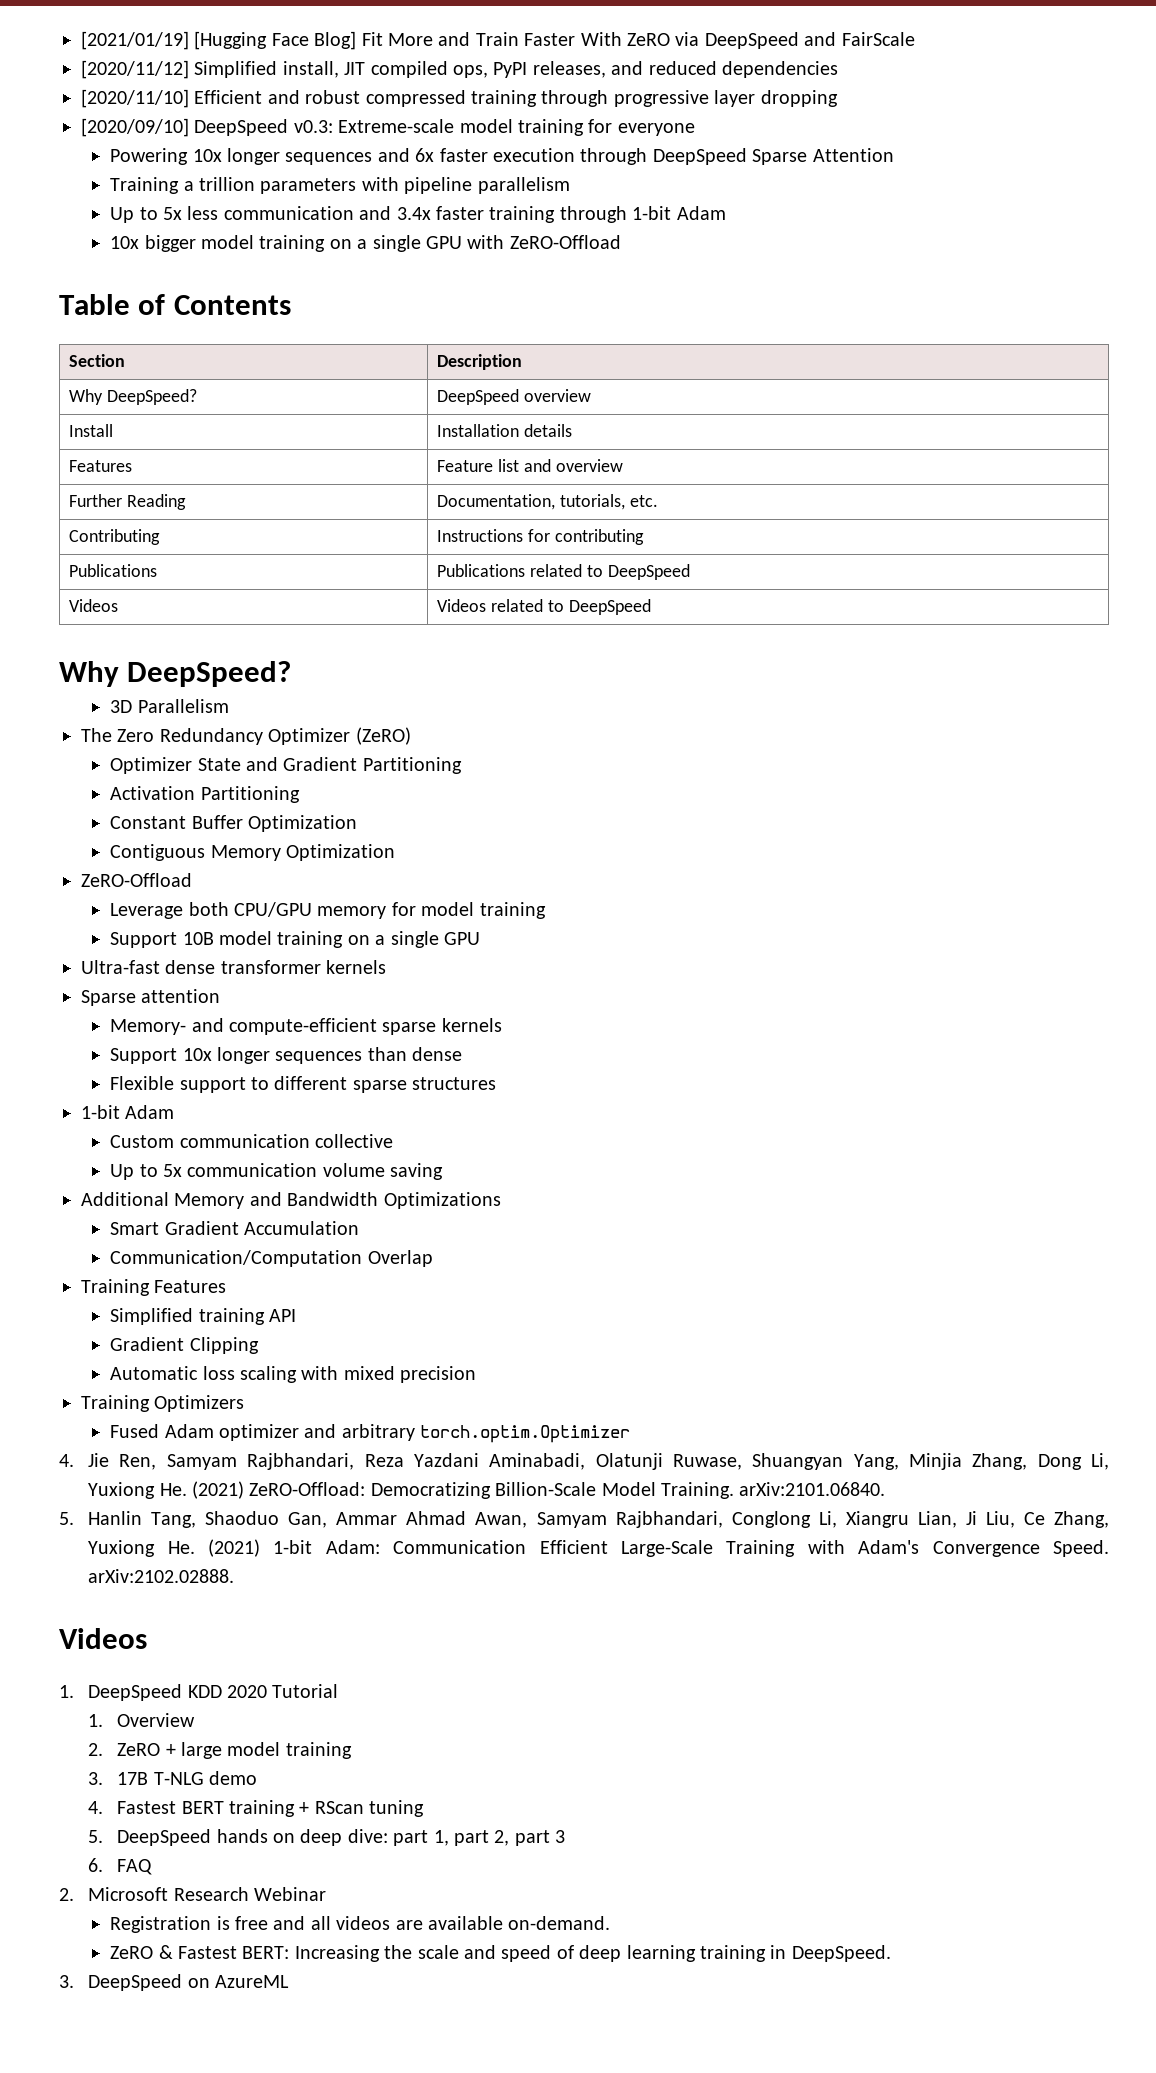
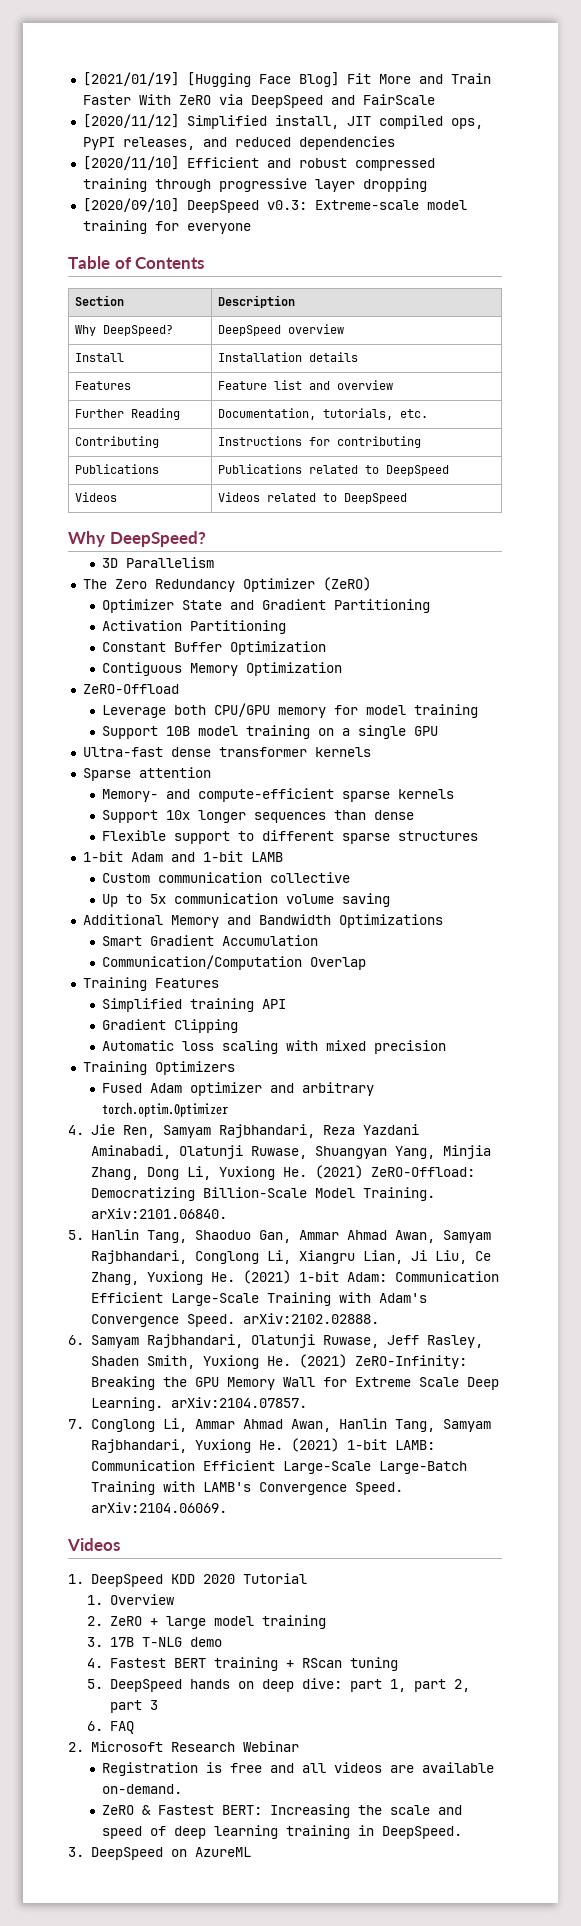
- Powering 10x longer sequences and 6x faster execution through DeepSpeed Sparse Attention
- Training a trillion parameters with pipeline parallelism
- Up to 5x less communication and 3.4x faster training through 1-bit Adam
- 10x bigger model training on a single GPU with ZeRO-Offload
  Flexible support to different sparse structures
- 1-bit Adam
+ 1-bit Adam and 1-bit LAMB
+ 6. Samyam Rajbhandari, Olatunji Ruwase, Jeff Rasley, Shaden Smith, Yuxiong He. (2021) ZeRO-Infinity: Breaking the GPU Memory Wall for Extreme Scale Deep Learning. arXiv:2104.07857.
+ 7. Conglong Li, Ammar Ahmad Awan, Hanlin Tang, Samyam Rajbhandari, Yuxiong He. (2021) 1-bit LAMB: Communication Efficient Large-Scale Large-Batch Training with LAMB's Convergence Speed. arXiv:2104.06069.

